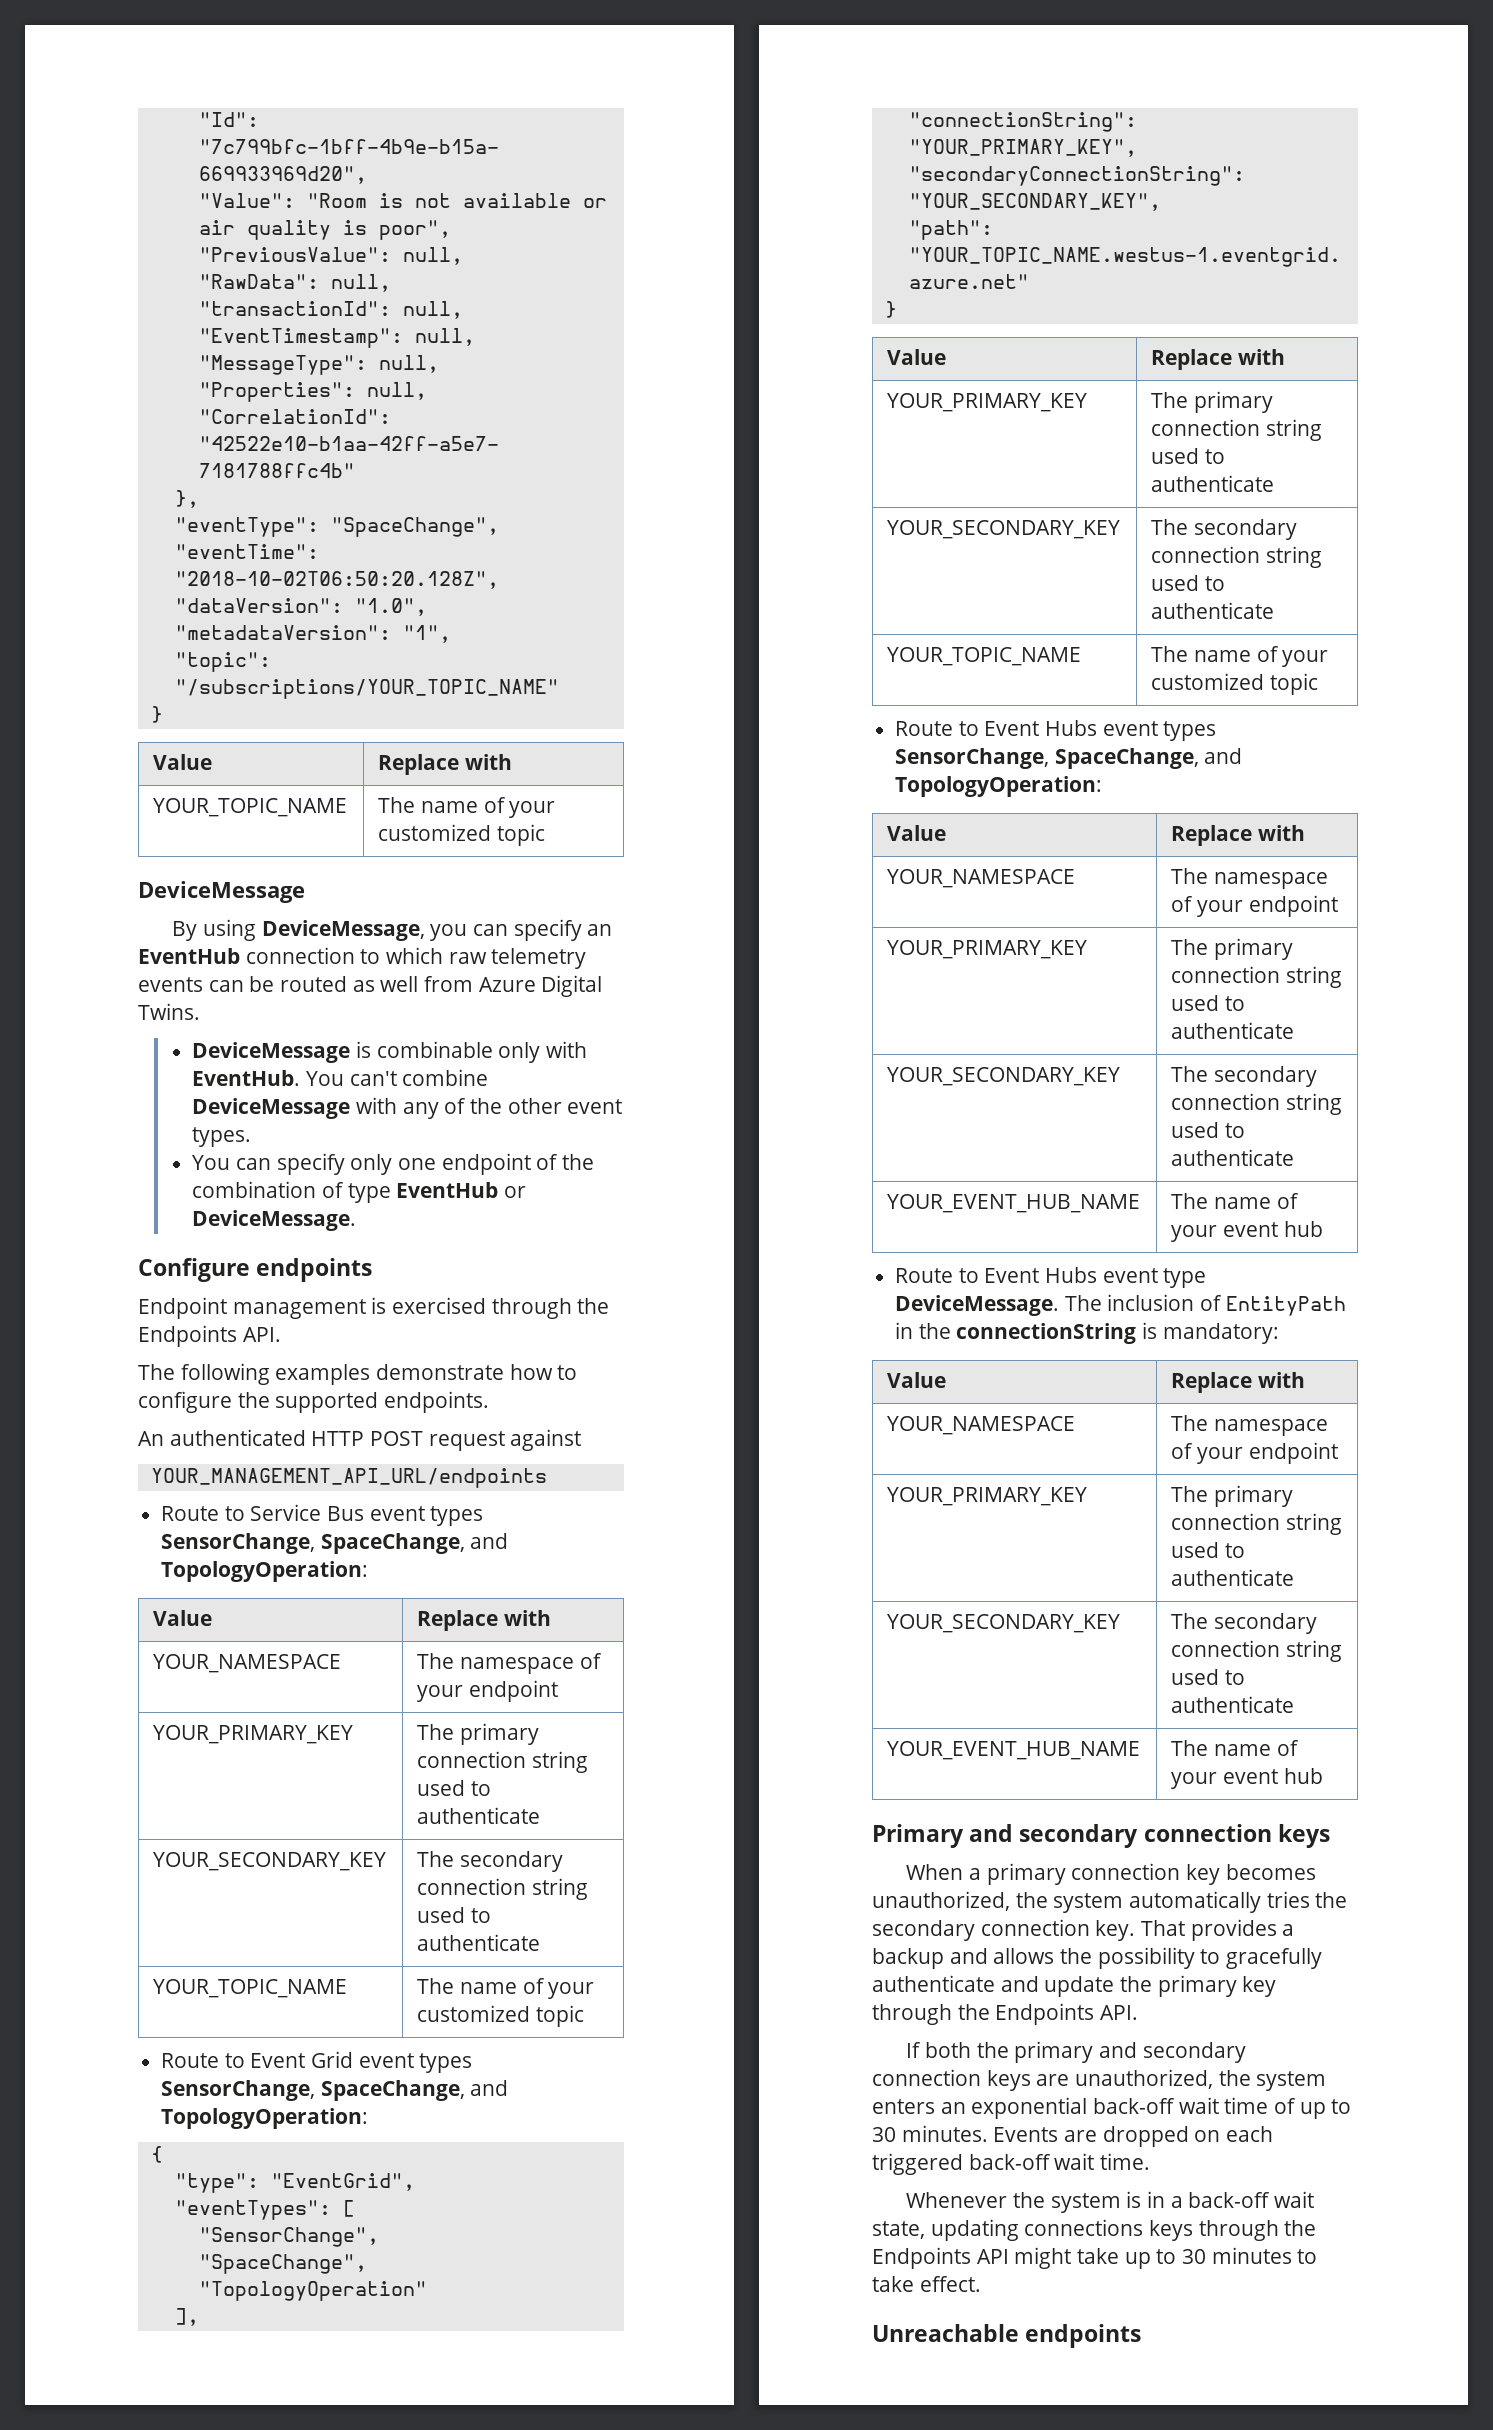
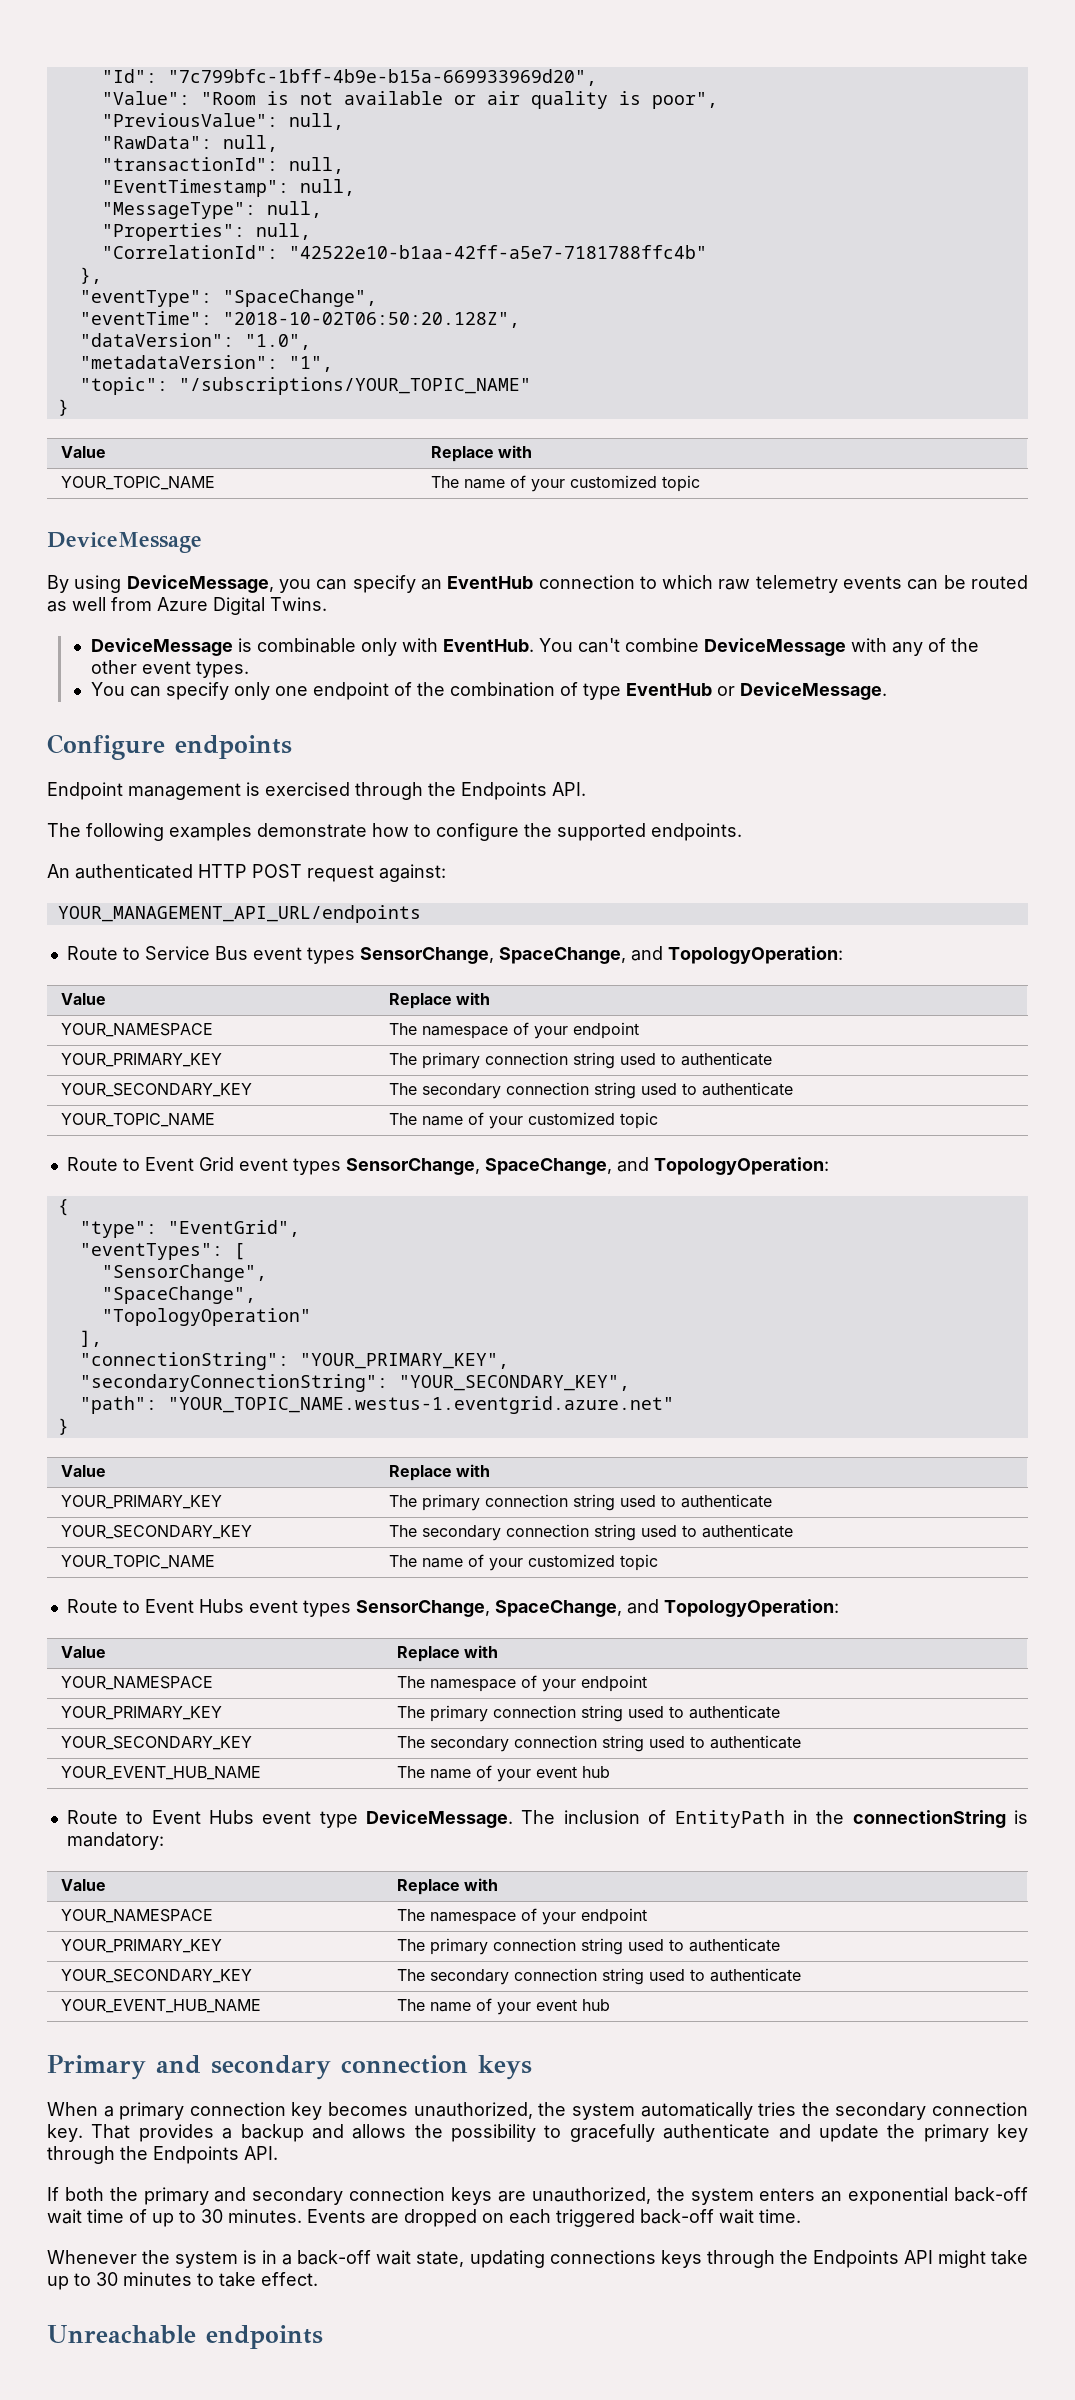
- An authenticated HTTP POST request against
+ An authenticated HTTP POST request against:

